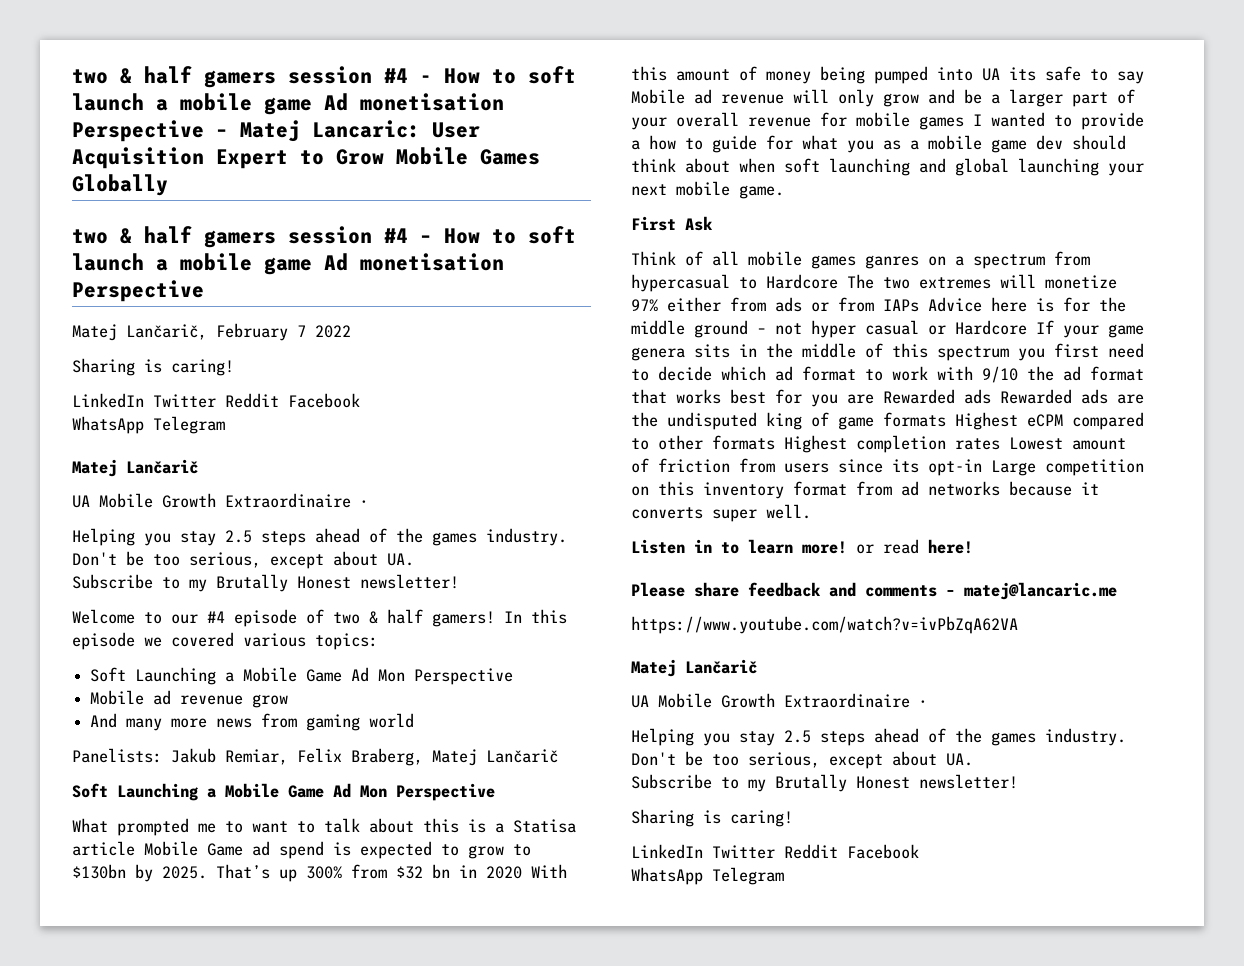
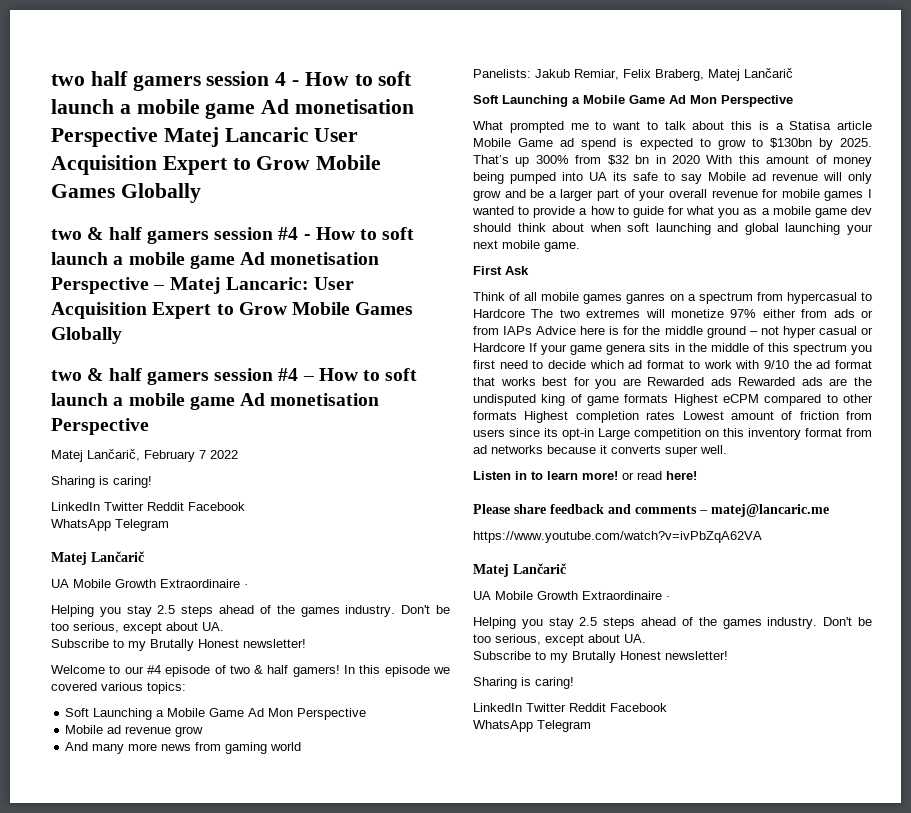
+ two half gamers session 4 - How to soft launch a mobile game Ad monetisation Perspective Matej Lancaric User Acquisition Expert to Grow Mobile Games Globally

